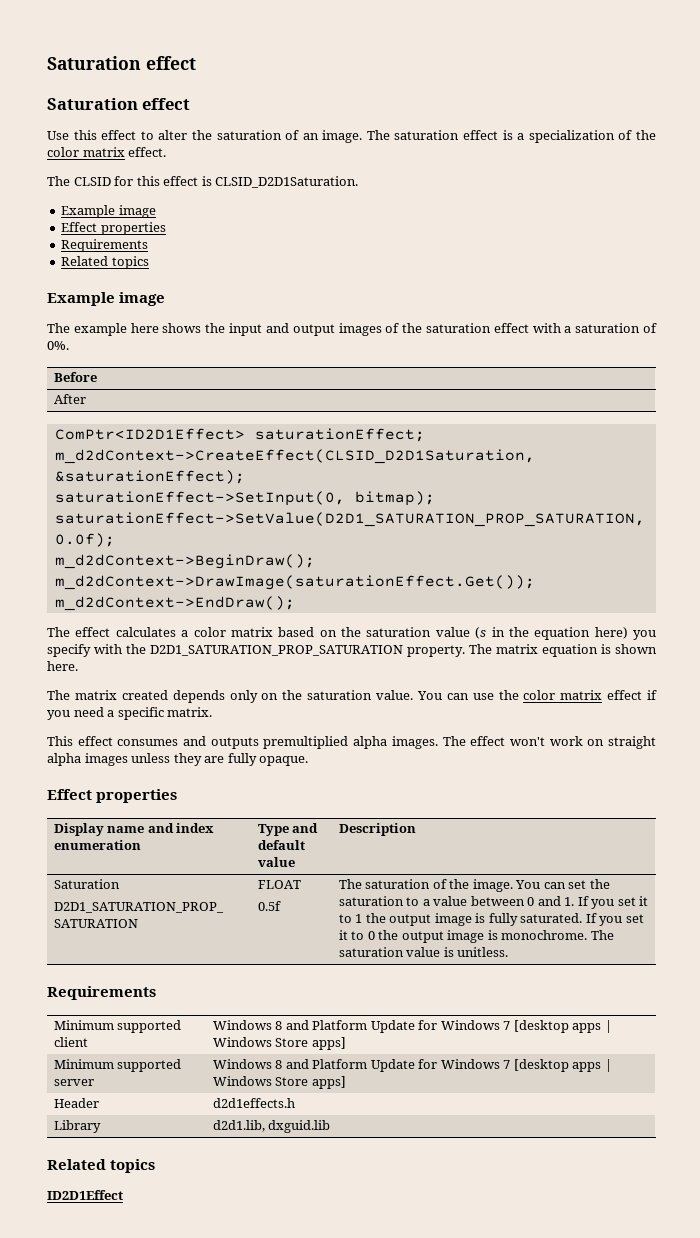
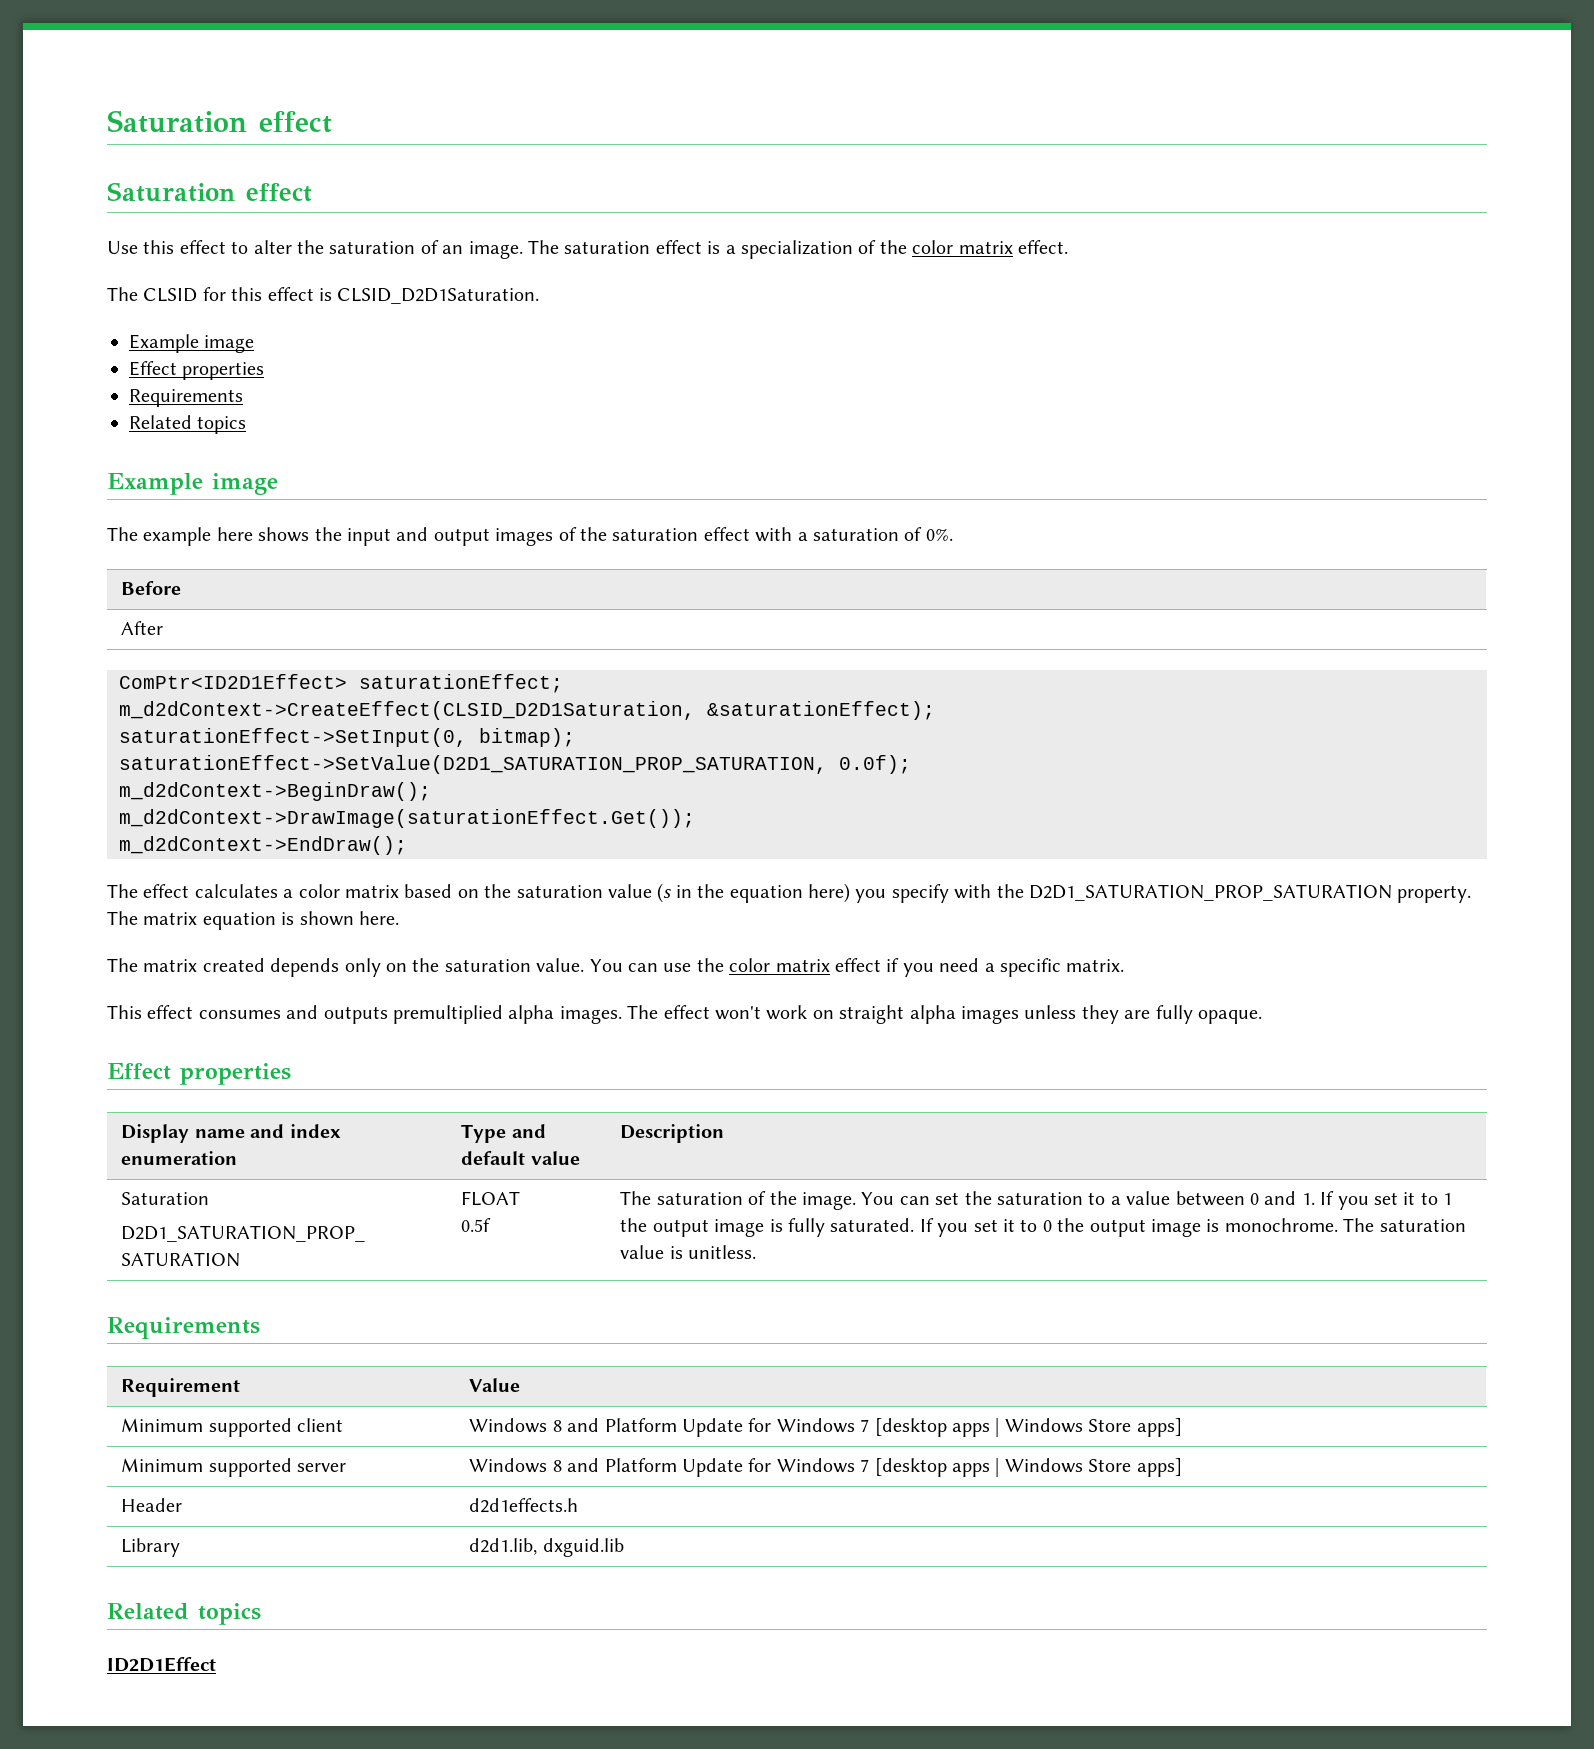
+ Requirement | Value

